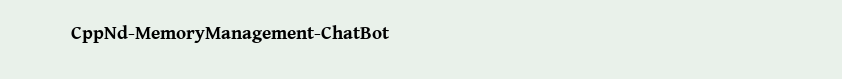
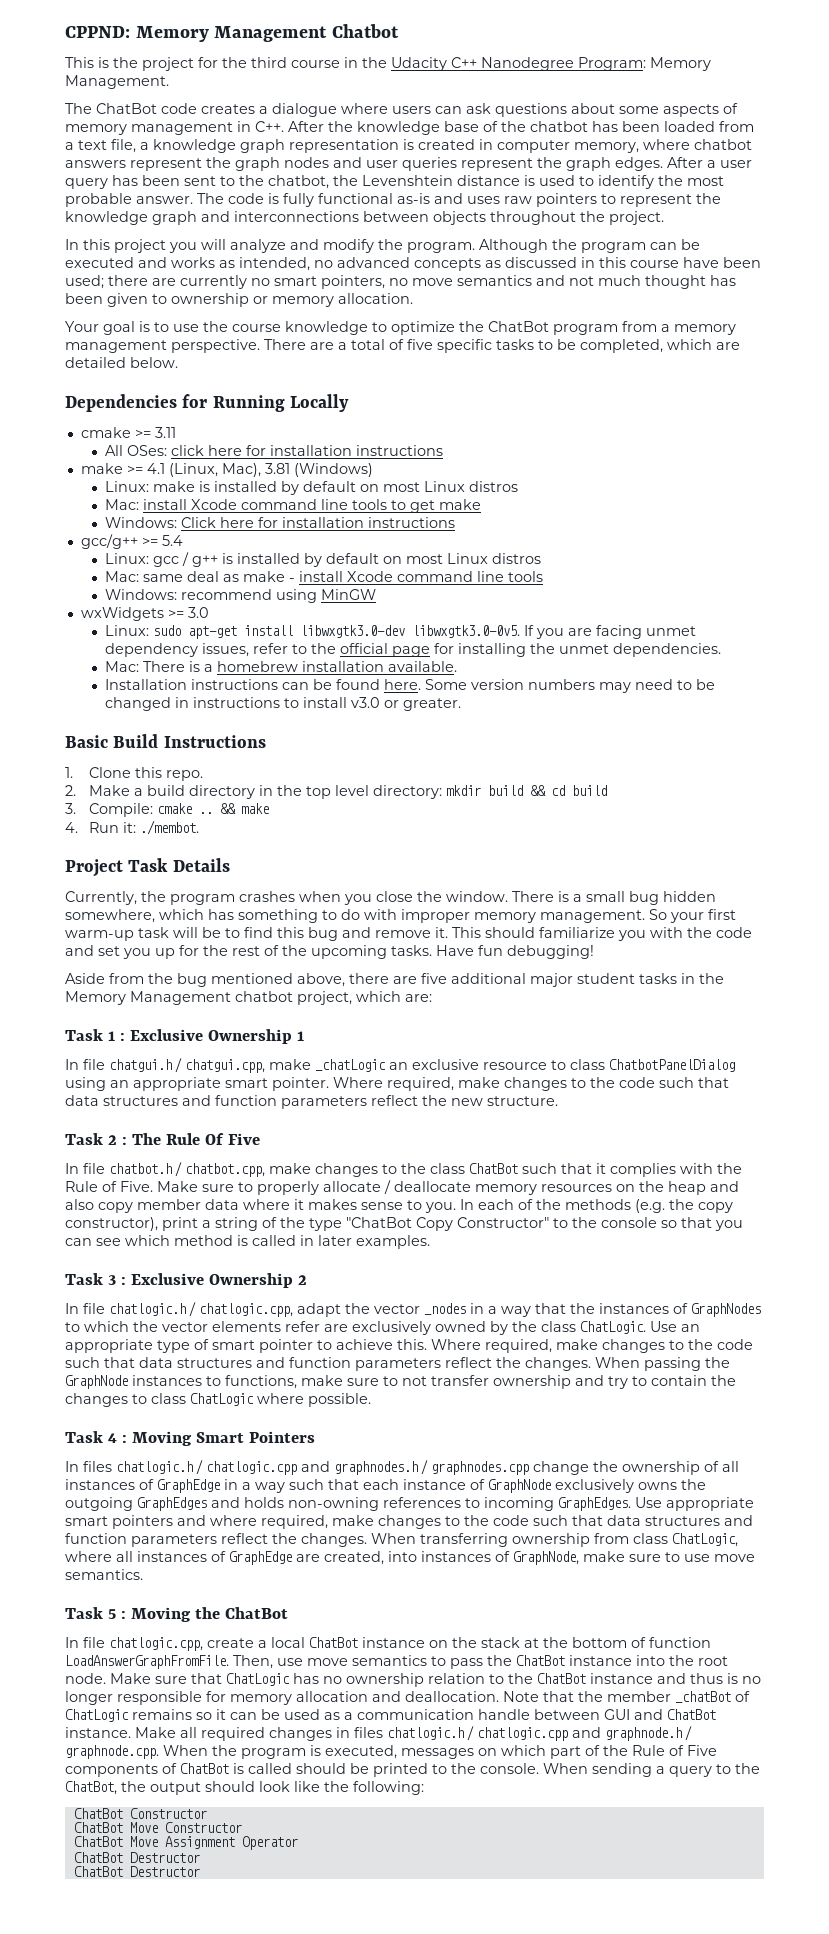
- CppNd-MemoryManagement-ChatBot
+ CPPND: Memory Management Chatbot
+ This is the project for the third course in the Udacity C++ Nanodegree Program: Memory Management.
+ The ChatBot code creates a dialogue where users can ask questions about some aspects of memory management in C++. After the knowledge base of the chatbot has been loaded from a text file, a knowledge graph representation is created in computer memory, where chatbot answers represent the graph nodes and user queries represent the graph edges. After a user query has been sent to the chatbot, the Levenshtein distance is used to identify the most probable answer. The code is fully functional as-is and uses raw pointers to represent the knowledge graph and interconnections between objects throughout the project.
+ In this project you will analyze and modify the program. Although the program can be executed and works as intended, no advanced concepts as discussed in this course have been used; there are currently no smart pointers, no move semantics and not much thought has been given to ownership or memory allocation.
+ Your goal is to use the course knowledge to optimize the ChatBot program from a memory management perspective. There are a total of five specific tasks to be completed, which are detailed below.
+ Dependencies for Running Locally
+ cmake >= 3.11
+ All OSes: click here for installation instructions
+ make >= 4.1 (Linux, Mac), 3.81 (Windows)
+ Linux: make is installed by default on most Linux distros
+ Mac: install Xcode command line tools to get make
+ Windows: Click here for installation instructions
+ gcc/g++ >= 5.4
+ Linux: gcc / g++ is installed by default on most Linux distros
+ Mac: same deal as make - install Xcode command line tools
+ Windows: recommend using MinGW
+ wxWidgets >= 3.0
+ Linux: sudo apt-get install libwxgtk3.0-dev libwxgtk3.0-0v5. If you are facing unmet dependency issues, refer to the official page for installing the unmet dependencies.
+ Mac: There is a homebrew installation available.
+ Installation instructions can be found here. Some version numbers may need to be changed in instructions to install v3.0 or greater.
+ Basic Build Instructions
+ 1. Clone this repo.
+ 2. Make a build directory in the top level directory: mkdir build && cd build
+ 3. Compile: cmake .. && make
+ 4. Run it: ./membot.
+ Project Task Details
+ Currently, the program crashes when you close the window. There is a small bug hidden somewhere, which has something to do with improper memory management. So your first warm-up task will be to find this bug and remove it. This should familiarize you with the code and set you up for the rest of the upcoming tasks. Have fun debugging!
+ Aside from the bug mentioned above, there are five additional major student tasks in the Memory Management chatbot project, which are:
+ Task 1 : Exclusive Ownership 1
+ In file chatgui.h / chatgui.cpp, make _chatLogic an exclusive resource to class ChatbotPanelDialog using an appropriate smart pointer. Where required, make changes to the code such that data structures and function parameters reflect the new structure.
+ Task 2 : The Rule Of Five
+ In file chatbot.h / chatbot.cpp, make changes to the class ChatBot such that it complies with the Rule of Five. Make sure to properly allocate / deallocate memory resources on the heap and also copy member data where it makes sense to you. In each of the methods (e.g. the copy constructor), print a string of the type "ChatBot Copy Constructor" to the console so that you can see which method is called in later examples.
+ Task 3 : Exclusive Ownership 2
+ In file chatlogic.h / chatlogic.cpp, adapt the vector _nodes in a way that the instances of GraphNodes to which the vector elements refer are exclusively owned by the class ChatLogic. Use an appropriate type of smart pointer to achieve this. Where required, make changes to the code such that data structures and function parameters reflect the changes. When passing the GraphNode instances to functions, make sure to not transfer ownership and try to contain the changes to class ChatLogic where possible.
+ Task 4 : Moving Smart Pointers
+ In files chatlogic.h / chatlogic.cpp and graphnodes.h / graphnodes.cpp change the ownership of all instances of GraphEdge in a way such that each instance of GraphNode exclusively owns the outgoing GraphEdges and holds non-owning references to incoming GraphEdges. Use appropriate smart pointers and where required, make changes to the code such that data structures and function parameters reflect the changes. When transferring ownership from class ChatLogic, where all instances of GraphEdge are created, into instances of GraphNode, make sure to use move semantics.
+ Task 5 : Moving the ChatBot
+ In file chatlogic.cpp, create a local ChatBot instance on the stack at the bottom of function LoadAnswerGraphFromFile. Then, use move semantics to pass the ChatBot instance into the root node. Make sure that ChatLogic has no ownership relation to the ChatBot instance and thus is no longer responsible for memory allocation and deallocation. Note that the member _chatBot of ChatLogic remains so it can be used as a communication handle between GUI and ChatBot instance. Make all required changes in files chatlogic.h / chatlogic.cpp and graphnode.h / graphnode.cpp. When the program is executed, messages on which part of the Rule of Five components of ChatBot is called should be printed to the console. When sending a query to the ChatBot, the output should look like the following:
+ ChatBot Constructor
+ ChatBot Move Constructor
+ ChatBot Move Assignment Operator
+ ChatBot Destructor
+ ChatBot Destructor

